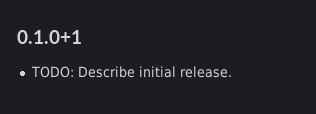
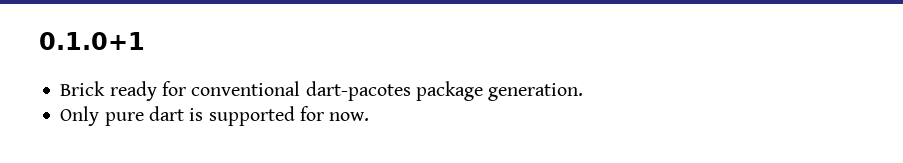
- TODO: Describe initial release.
+ Brick ready for conventional dart-pacotes package generation.
+ Only pure dart is supported for now.

